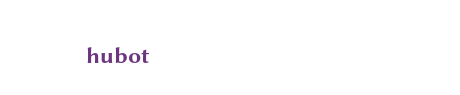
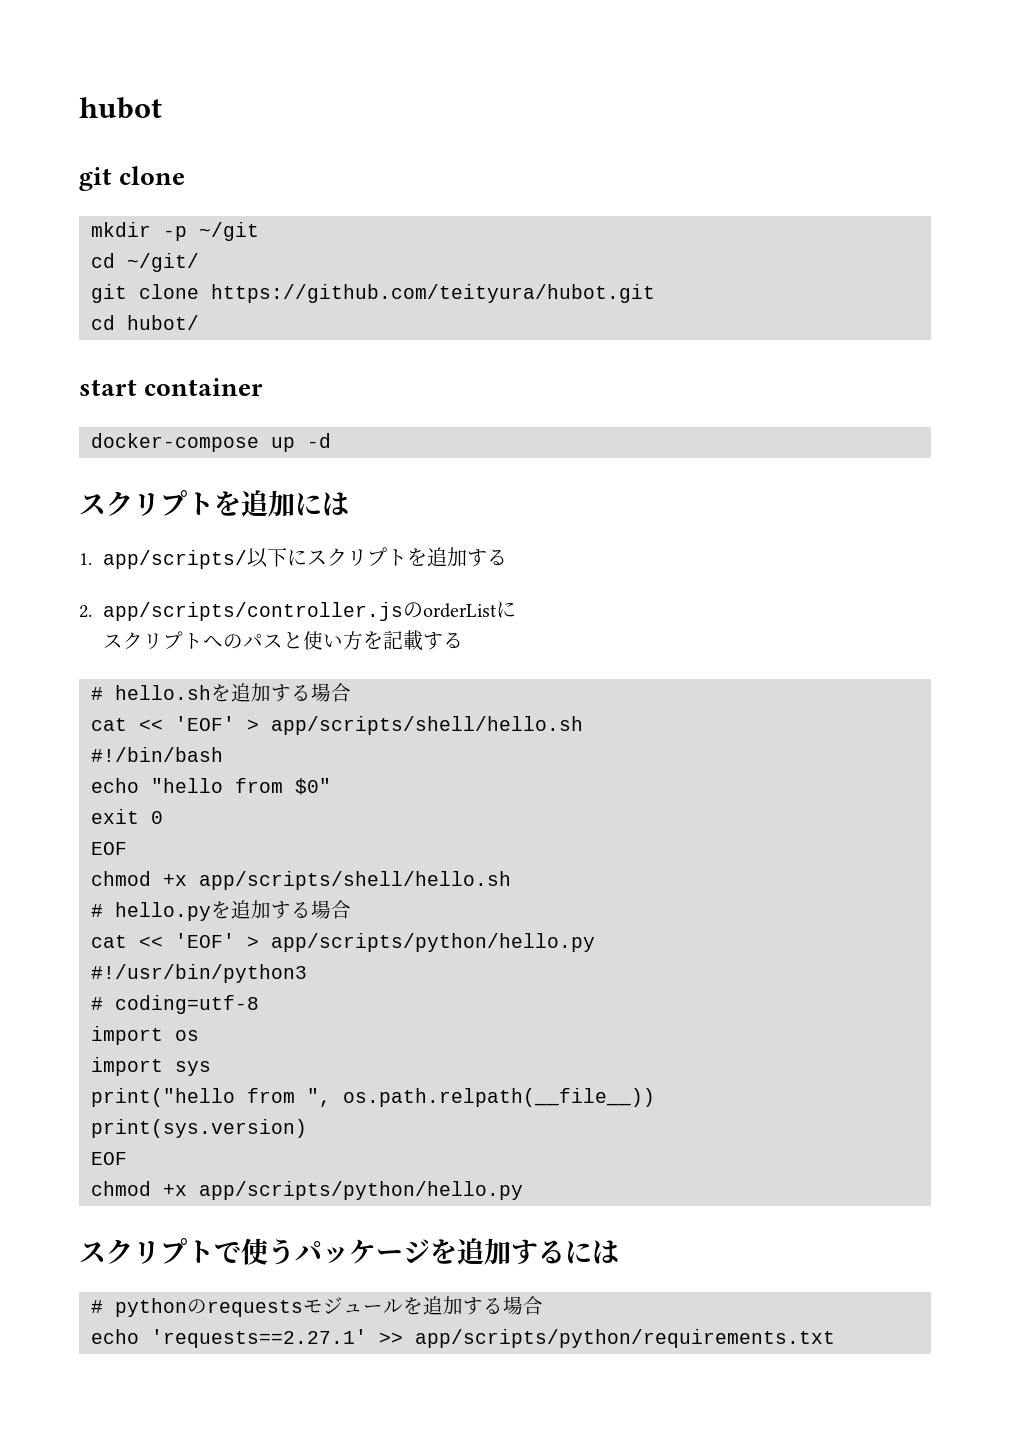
  hubot
+ git clone
+ mkdir -p ~/git
+ cd ~/git/
+ git clone https://github.com/teityura/hubot.git
+ cd hubot/
+ start container
+ docker-compose up -d
+ スクリプトを追加には
+ 1. app/scripts/以下にスクリプトを追加する
+ 2. app/scripts/controller.jsのorderListに
+ スクリプトへのパスと使い方を記載する
+ # hello.shを追加する場合
+ cat << 'EOF' > app/scripts/shell/hello.sh
+ #!/bin/bash
+ echo "hello from $0"
+ exit 0
+ EOF
+ chmod +x app/scripts/shell/hello.sh
+ # hello.pyを追加する場合
+ cat << 'EOF' > app/scripts/python/hello.py
+ #!/usr/bin/python3
+ # coding=utf-8
+ import os
+ import sys
+ print("hello from ", os.path.relpath(__file__))
+ print(sys.version)
+ EOF
+ chmod +x app/scripts/python/hello.py
+ スクリプトで使うパッケージを追加するには
+ # pythonのrequestsモジュールを追加する場合
+ echo 'requests==2.27.1' >> app/scripts/python/requirements.txt

